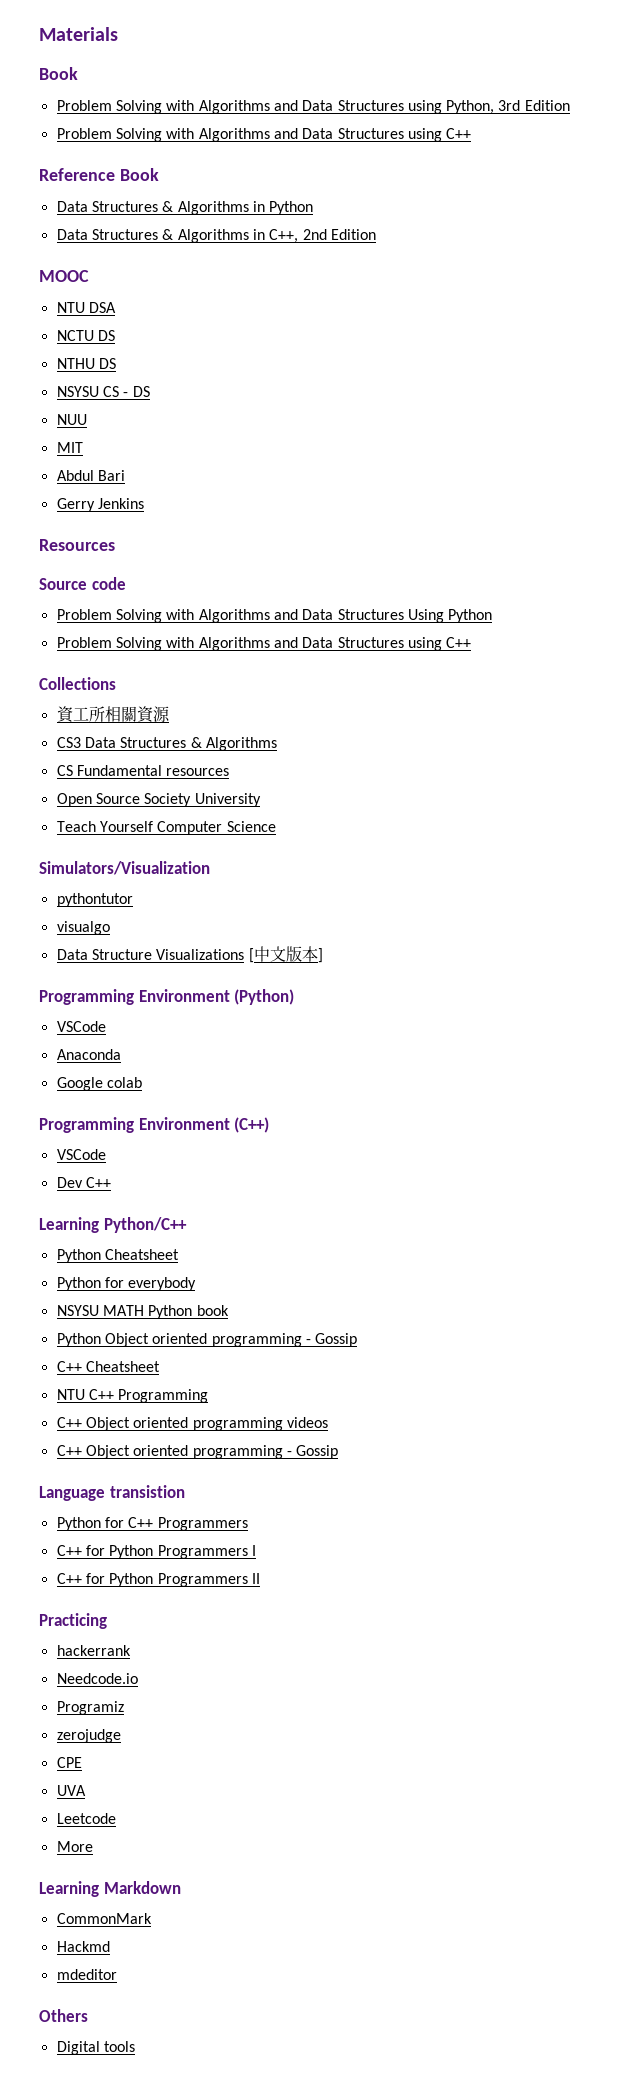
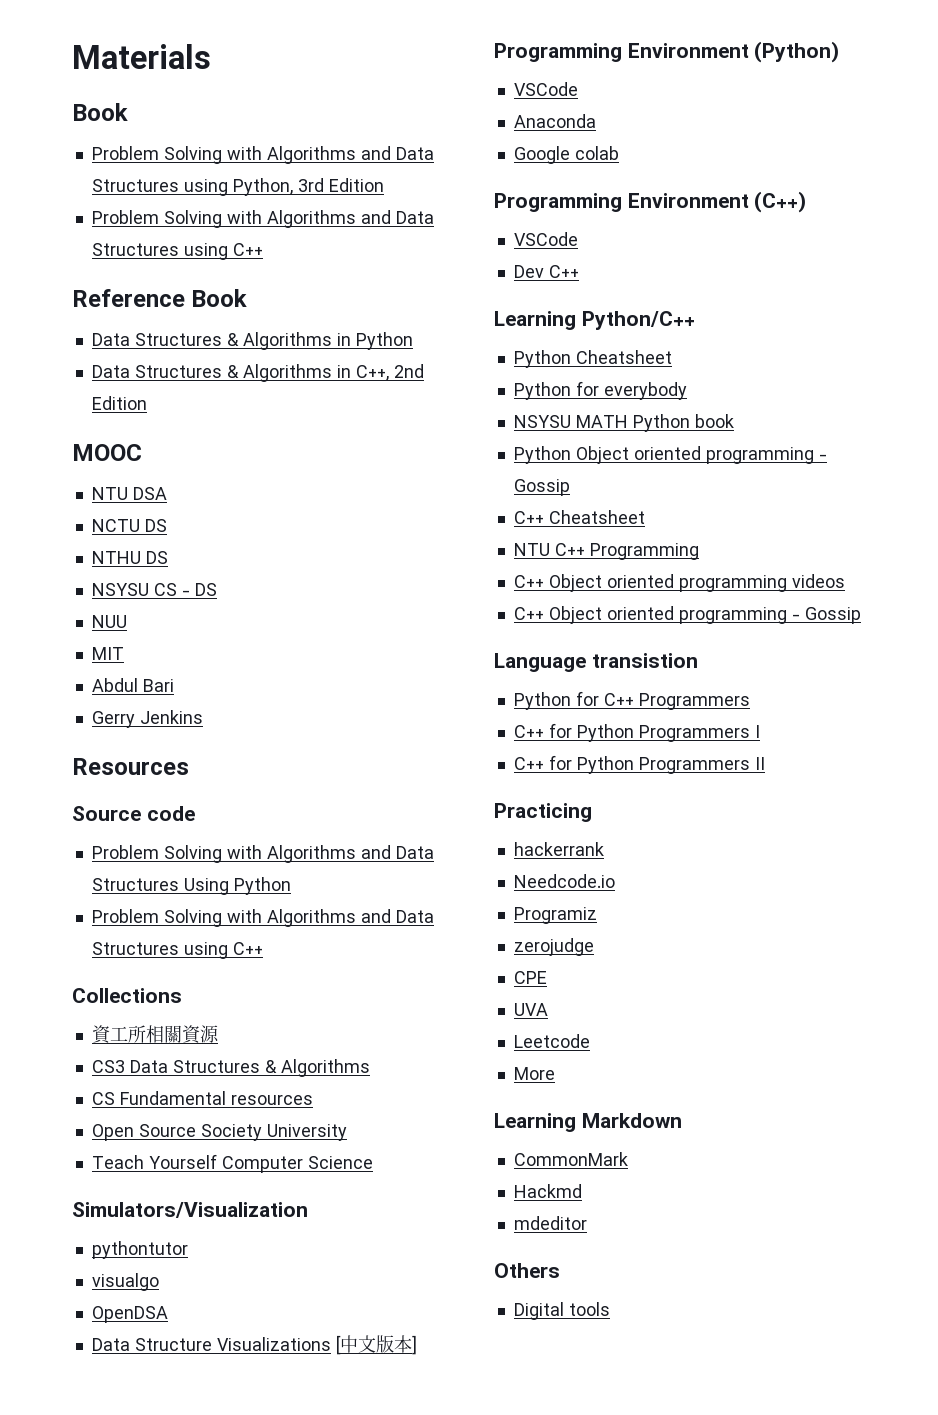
+ OpenDSA

